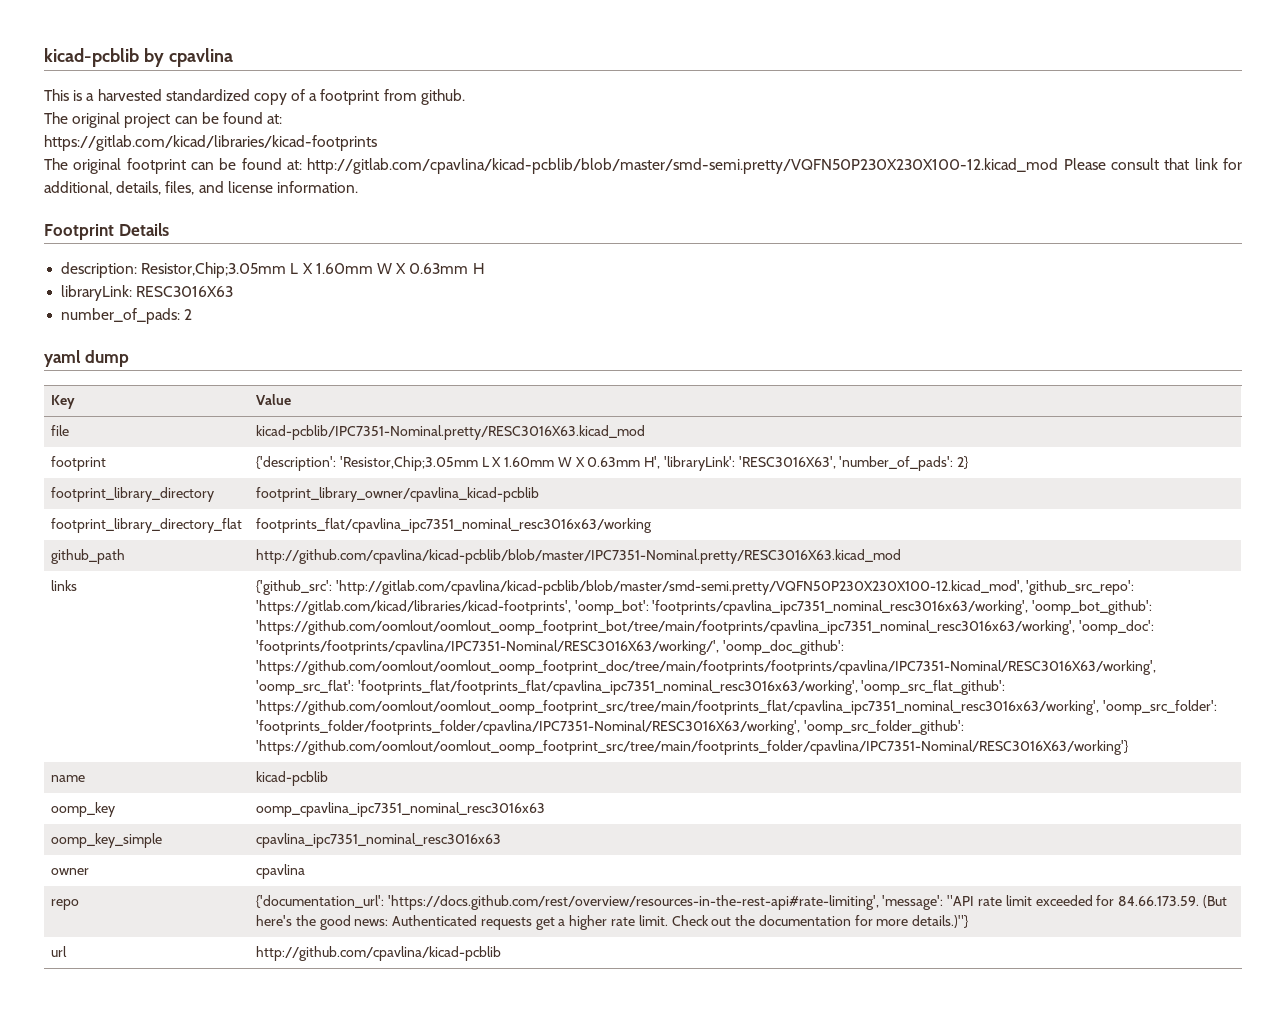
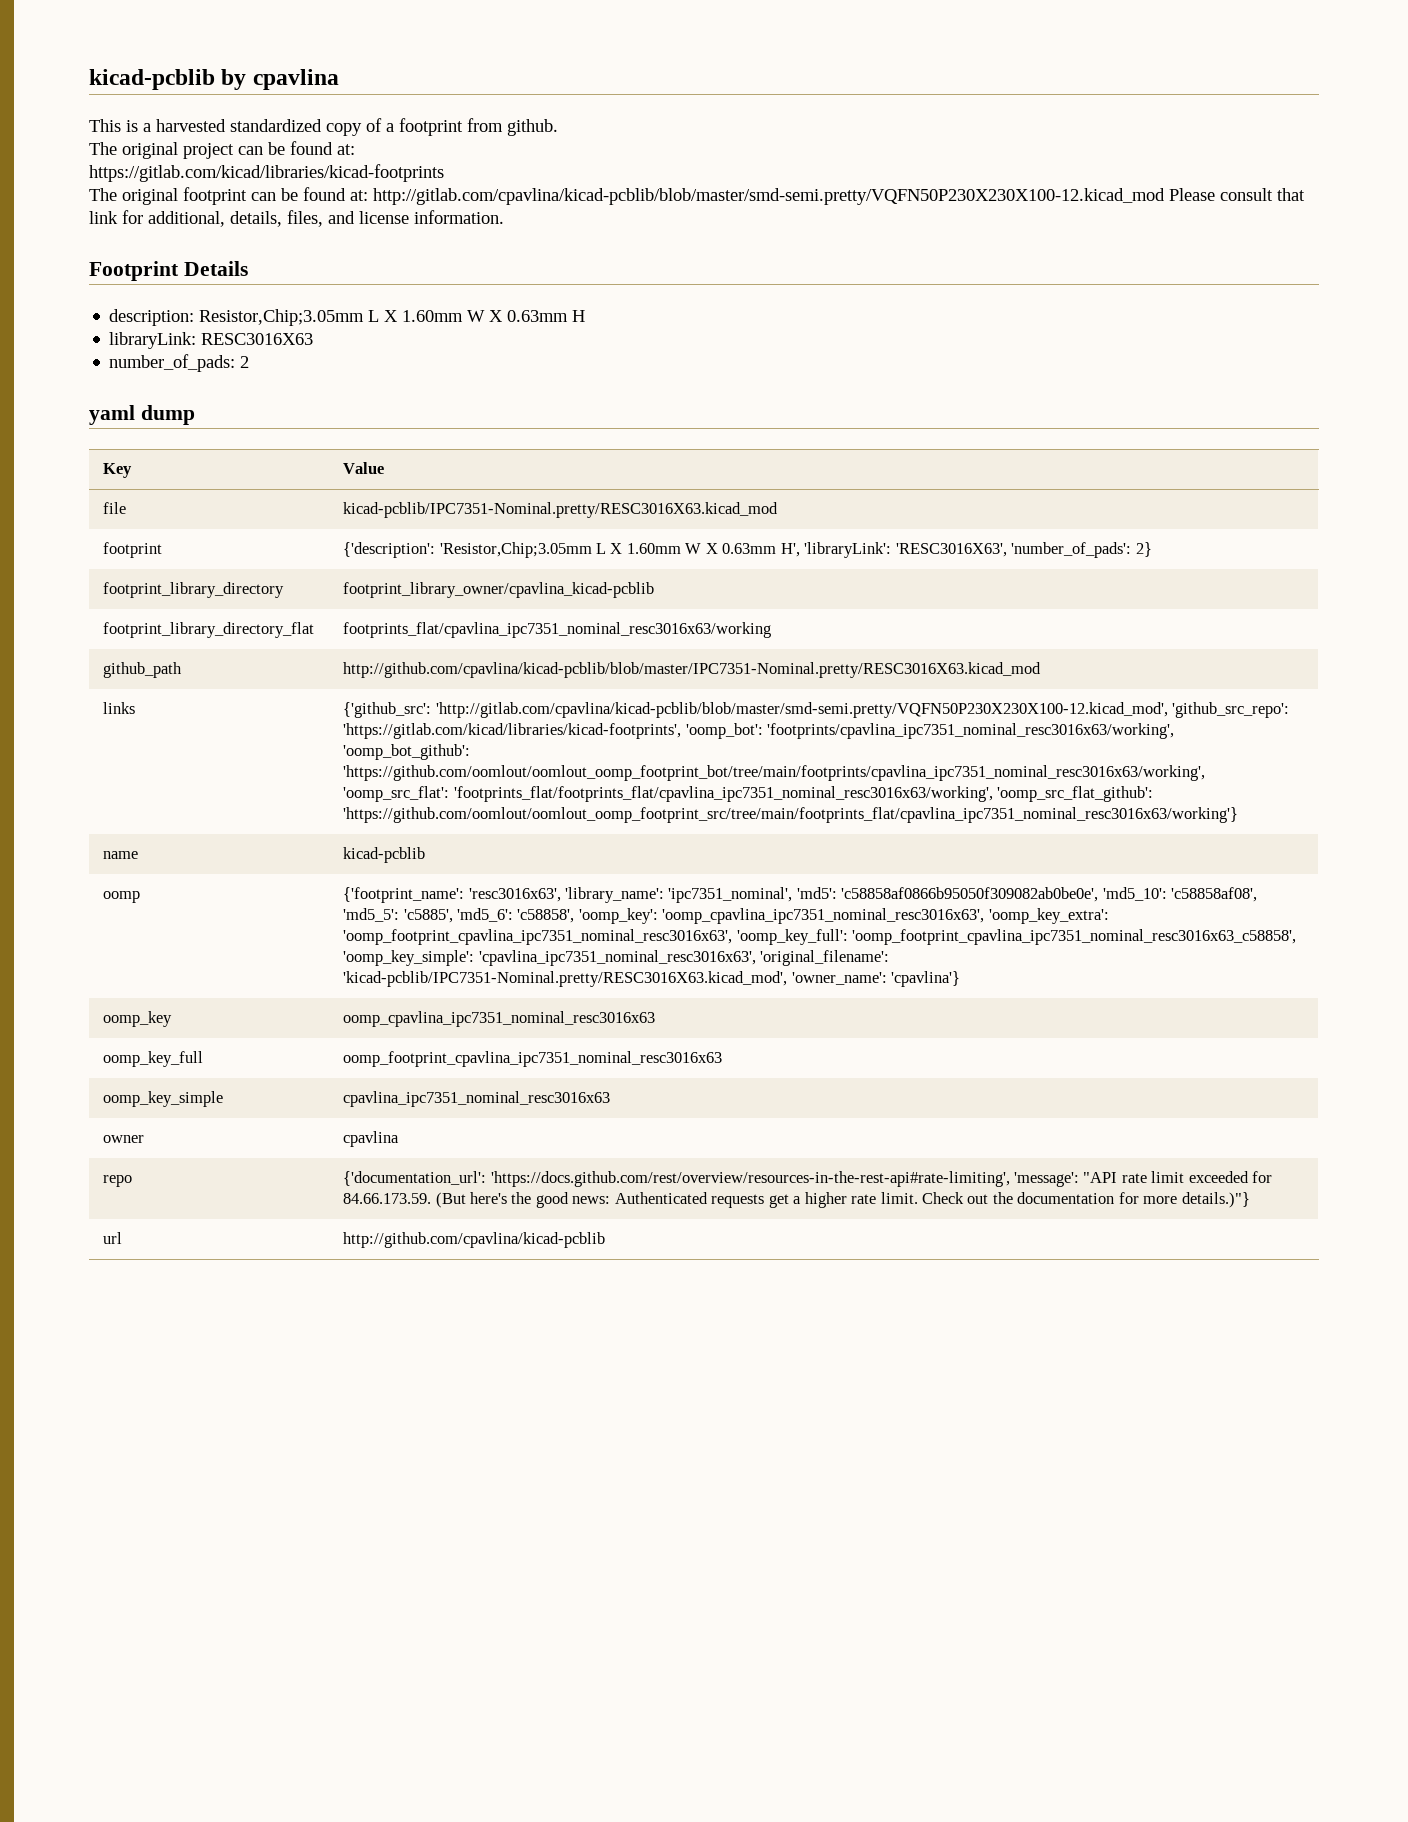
- links | {'github_src': 'http://gitlab.com/cpavlina/kicad-pcblib/blob/master/smd-semi.pretty/VQFN50P230X230X100-12.kicad_mod', 'github_src_repo': 'https://gitlab.com/kicad/libraries/kicad-footprints', 'oomp_bot': 'footprints/cpavlina_ipc7351_nominal_resc3016x63/working', 'oomp_bot_github': 'https://github.com/oomlout/oomlout_oomp_footprint_bot/tree/main/footprints/cpavlina_ipc7351_nominal_resc3016x63/working', 'oomp_doc': 'footprints/footprints/cpavlina/IPC7351-Nominal/RESC3016X63/working/', 'oomp_doc_github': 'https://github.com/oomlout/oomlout_oomp_footprint_doc/tree/main/footprints/footprints/cpavlina/IPC7351-Nominal/RESC3016X63/working', 'oomp_src_flat': 'footprints_flat/footprints_flat/cpavlina_ipc7351_nominal_resc3016x63/working', 'oomp_src_flat_github': 'https://github.com/oomlout/oomlout_oomp_footprint_src/tree/main/footprints_flat/cpavlina_ipc7351_nominal_resc3016x63/working', 'oomp_src_folder': 'footprints_folder/footprints_folder/cpavlina/IPC7351-Nominal/RESC3016X63/working', 'oomp_src_folder_github': 'https://github.com/oomlout/oomlout_oomp_footprint_src/tree/main/footprints_folder/cpavlina/IPC7351-Nominal/RESC3016X63/working'}
+ links | {'github_src': 'http://gitlab.com/cpavlina/kicad-pcblib/blob/master/smd-semi.pretty/VQFN50P230X230X100-12.kicad_mod', 'github_src_repo': 'https://gitlab.com/kicad/libraries/kicad-footprints', 'oomp_bot': 'footprints/cpavlina_ipc7351_nominal_resc3016x63/working', 'oomp_bot_github': 'https://github.com/oomlout/oomlout_oomp_footprint_bot/tree/main/footprints/cpavlina_ipc7351_nominal_resc3016x63/working', 'oomp_src_flat': 'footprints_flat/footprints_flat/cpavlina_ipc7351_nominal_resc3016x63/working', 'oomp_src_flat_github': 'https://github.com/oomlout/oomlout_oomp_footprint_src/tree/main/footprints_flat/cpavlina_ipc7351_nominal_resc3016x63/working'}
  name | kicad-pcblib
+ oomp | {'footprint_name': 'resc3016x63', 'library_name': 'ipc7351_nominal', 'md5': 'c58858af0866b95050f309082ab0be0e', 'md5_10': 'c58858af08', 'md5_5': 'c5885', 'md5_6': 'c58858', 'oomp_key': 'oomp_cpavlina_ipc7351_nominal_resc3016x63', 'oomp_key_extra': 'oomp_footprint_cpavlina_ipc7351_nominal_resc3016x63', 'oomp_key_full': 'oomp_footprint_cpavlina_ipc7351_nominal_resc3016x63_c58858', 'oomp_key_simple': 'cpavlina_ipc7351_nominal_resc3016x63', 'original_filename': 'kicad-pcblib/IPC7351-Nominal.pretty/RESC3016X63.kicad_mod', 'owner_name': 'cpavlina'}
+ oomp_key_full | oomp_footprint_cpavlina_ipc7351_nominal_resc3016x63

